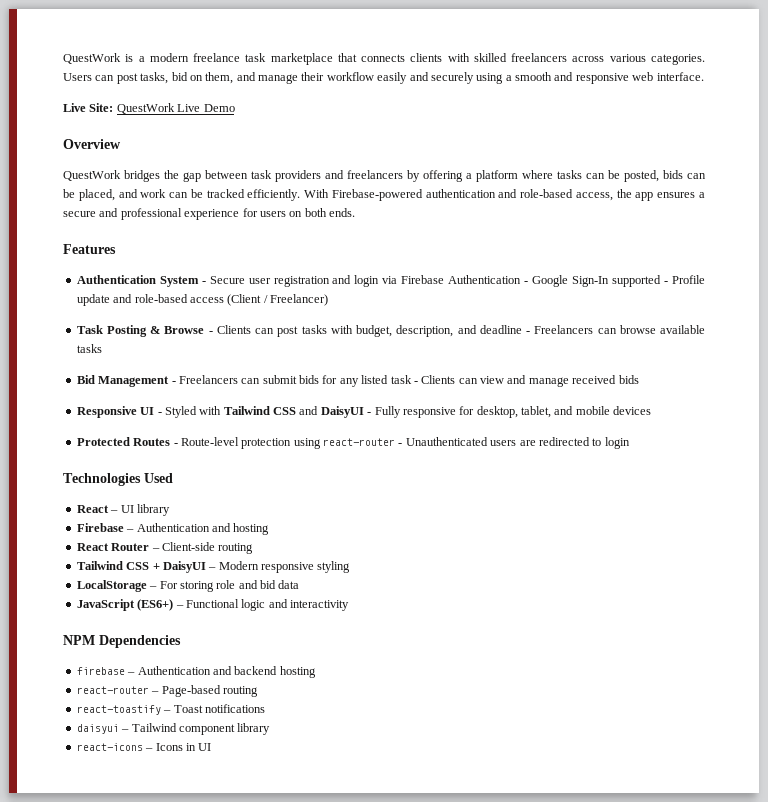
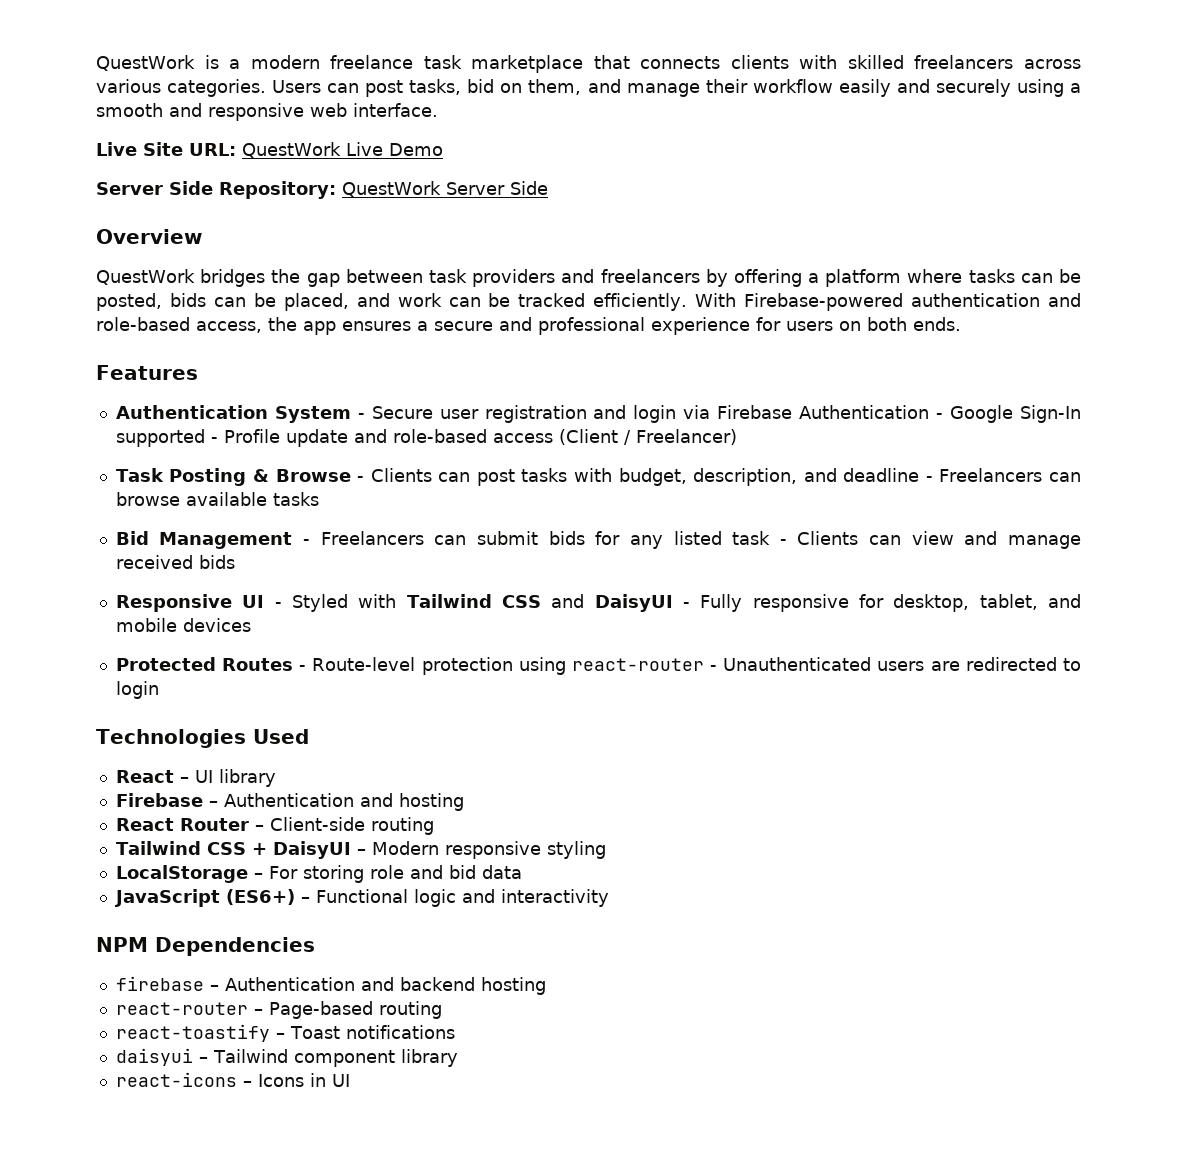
- Live Site: QuestWork Live Demo
+ Live Site URL: QuestWork Live Demo
+ Server Side Repository: QuestWork Server Side

